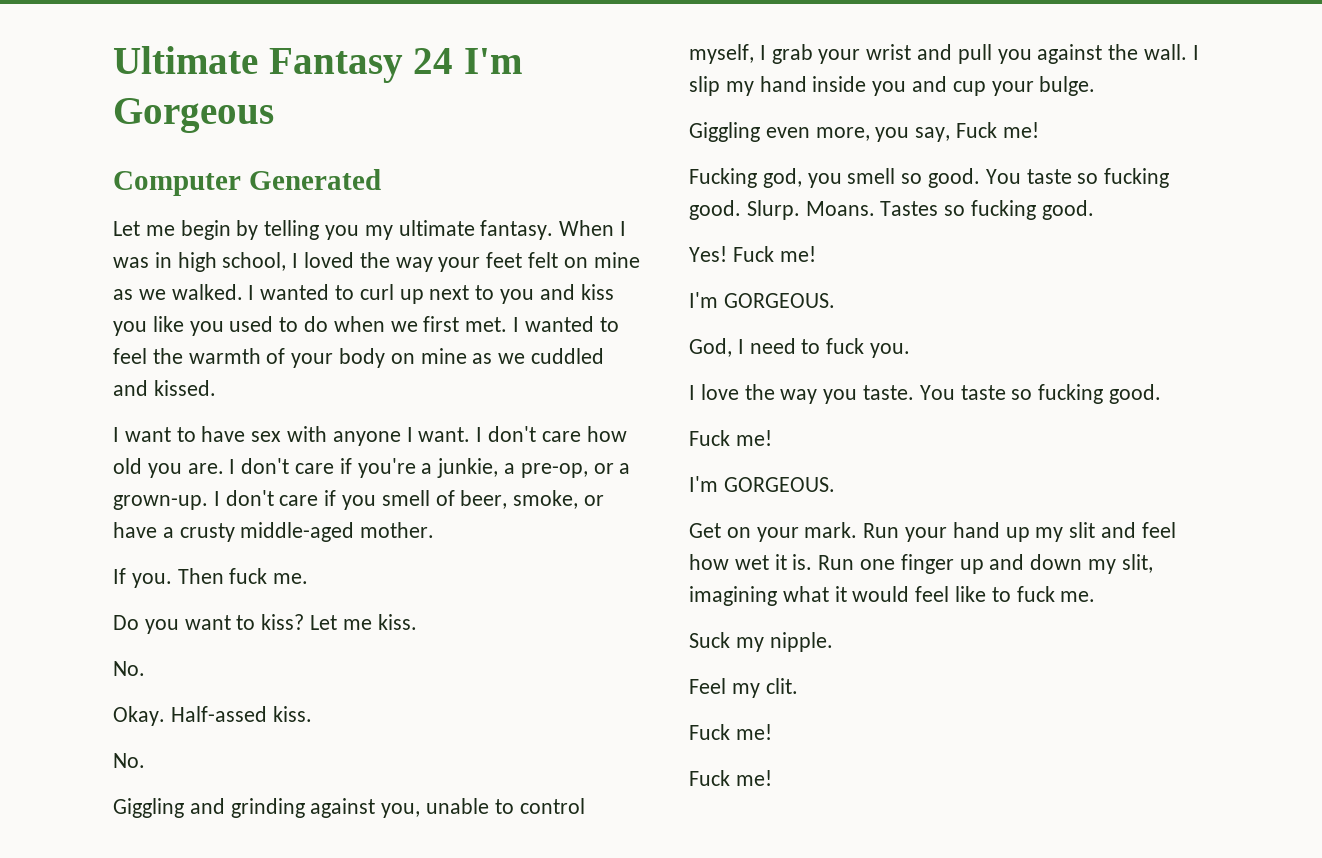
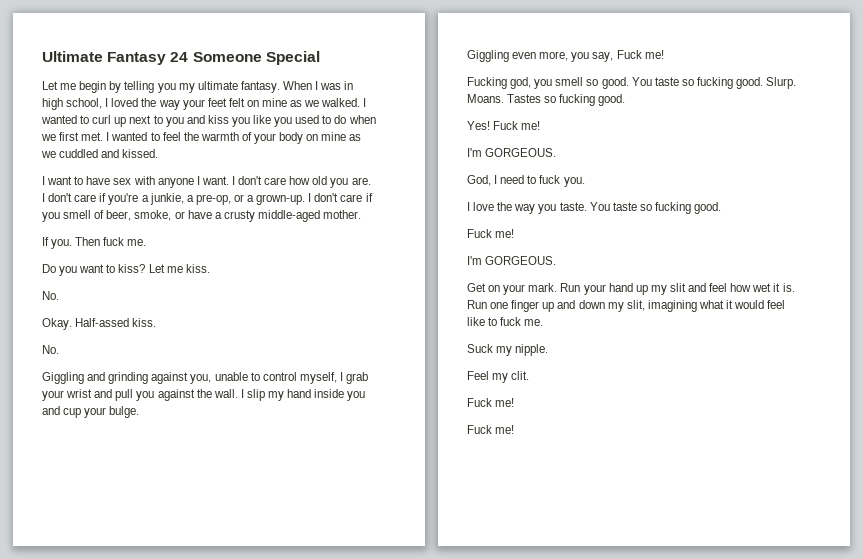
- Ultimate Fantasy 24 I'm Gorgeous
- Computer Generated
+ Ultimate Fantasy 24 Someone Special

